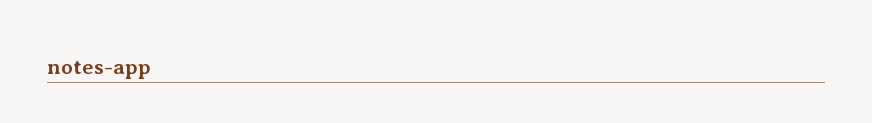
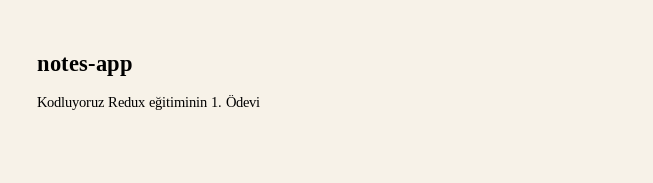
+ Kodluyoruz Redux eğitiminin 1. Ödevi

